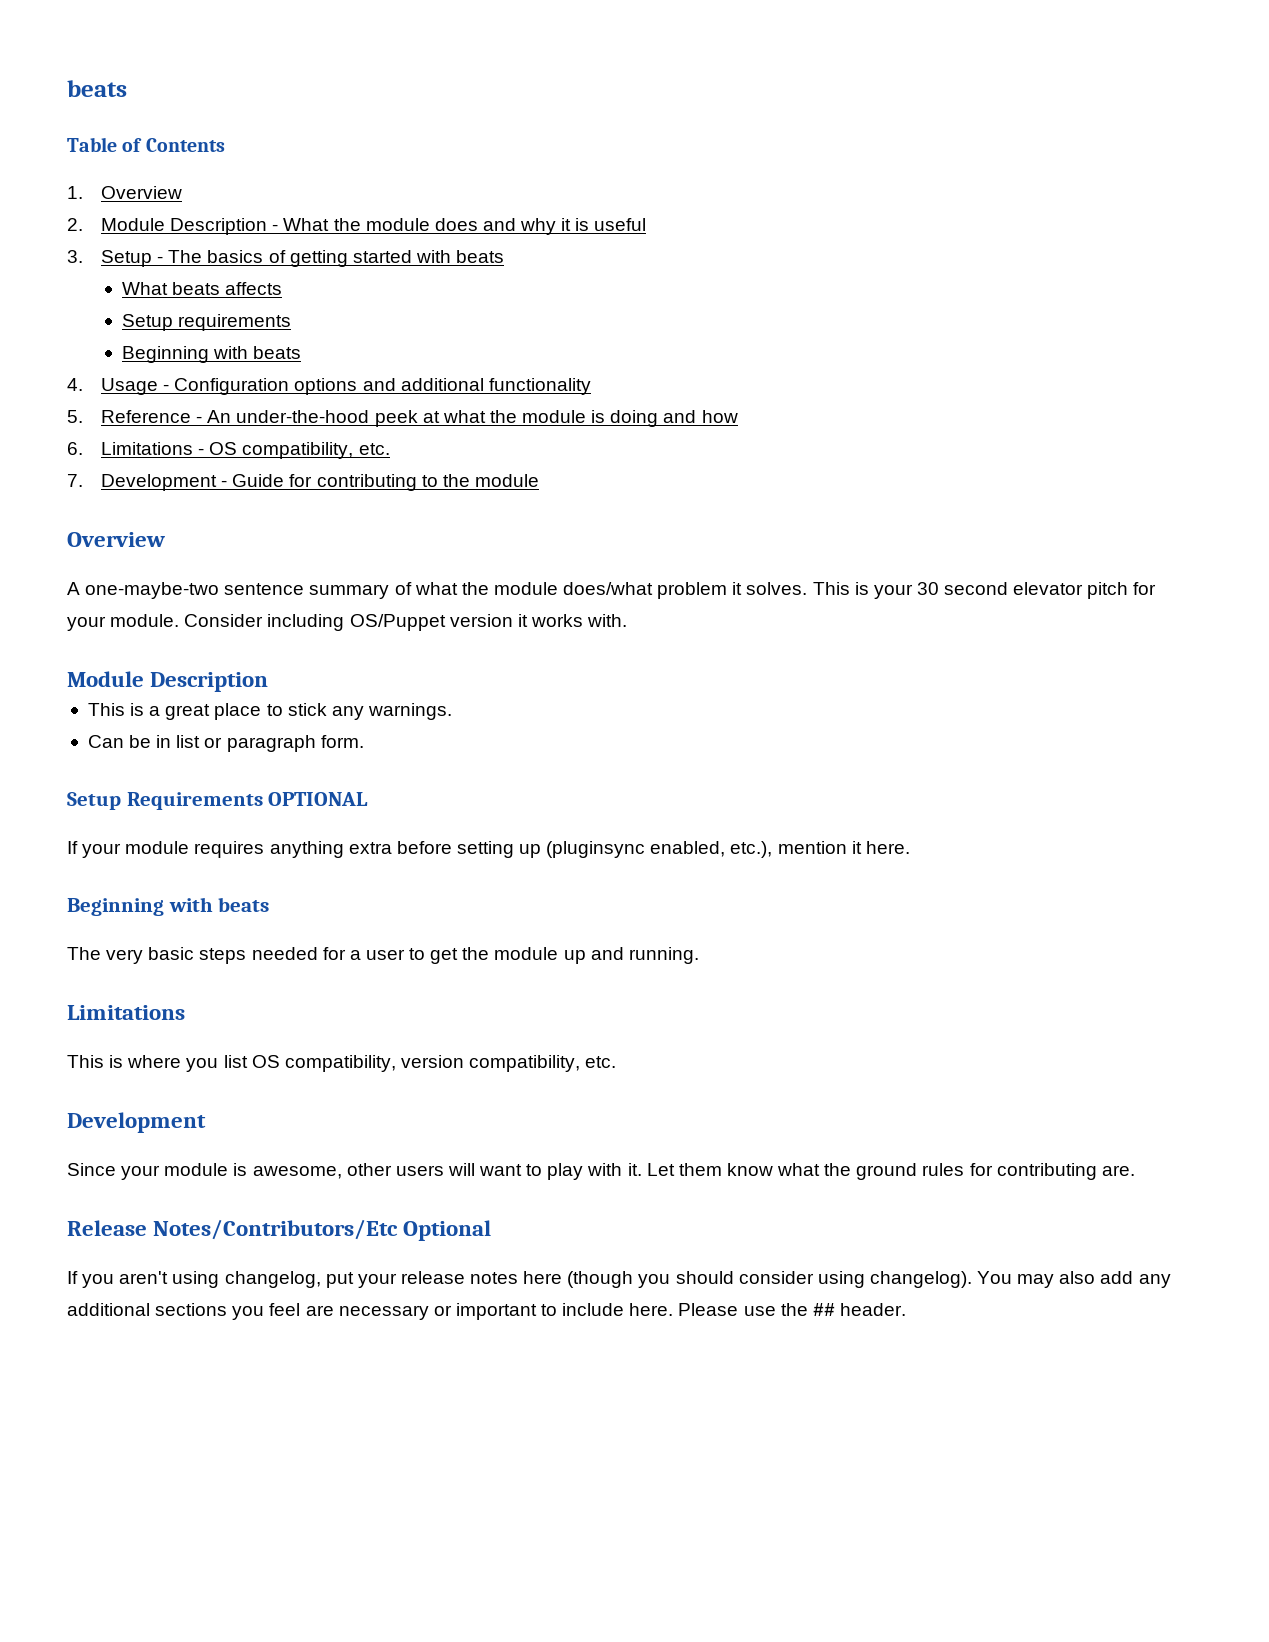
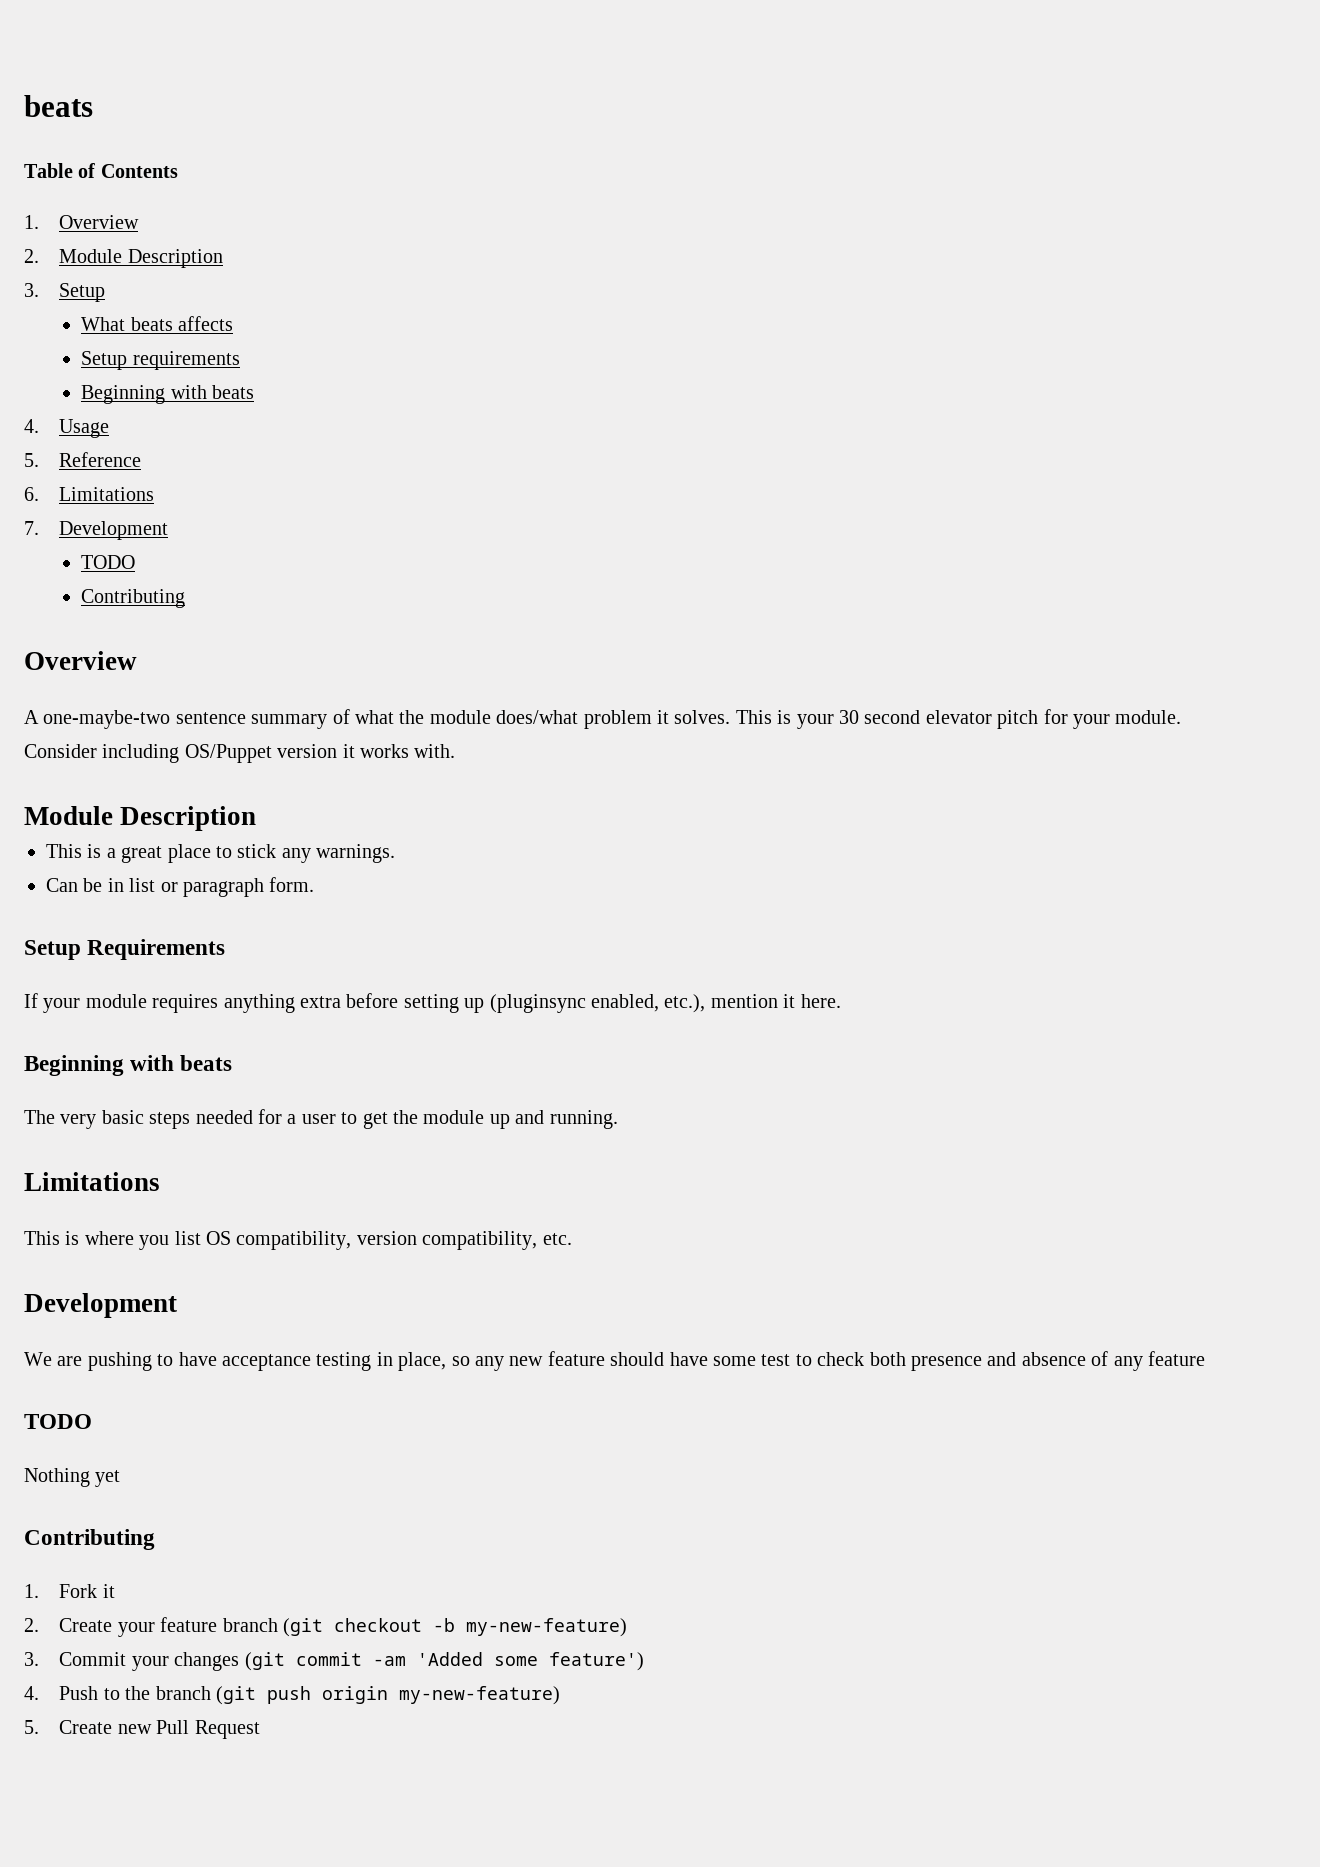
- 2. Module Description - What the module does and why it is useful
- 3. Setup - The basics of getting started with beats
+ 2. Module Description
+ 3. Setup
- 4. Usage - Configuration options and additional functionality
- 5. Reference - An under-the-hood peek at what the module is doing and how
- 6. Limitations - OS compatibility, etc.
- 7. Development - Guide for contributing to the module
+ 4. Usage
+ 5. Reference
+ 6. Limitations
+ 7. Development
+ TODO
+ Contributing
- Setup Requirements OPTIONAL
+ Setup Requirements
- Since your module is awesome, other users will want to play with it. Let them know what the ground rules for contributing are.
- Release Notes/Contributors/Etc Optional
- If you aren't using changelog, put your release notes here (though you should consider using changelog). You may also add any additional sections you feel are necessary or important to include here. Please use the ## header.
+ We are pushing to have acceptance testing in place, so any new feature should have some test to check both presence and absence of any feature
+ TODO
+ Nothing yet
+ Contributing
+ 1. Fork it
+ 2. Create your feature branch (git checkout -b my-new-feature)
+ 3. Commit your changes (git commit -am 'Added some feature')
+ 4. Push to the branch (git push origin my-new-feature)
+ 5. Create new Pull Request

